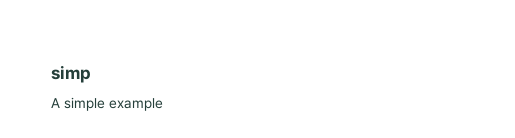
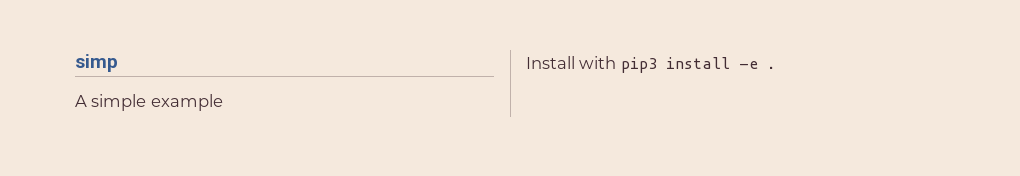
+ Install with pip3 install -e .

